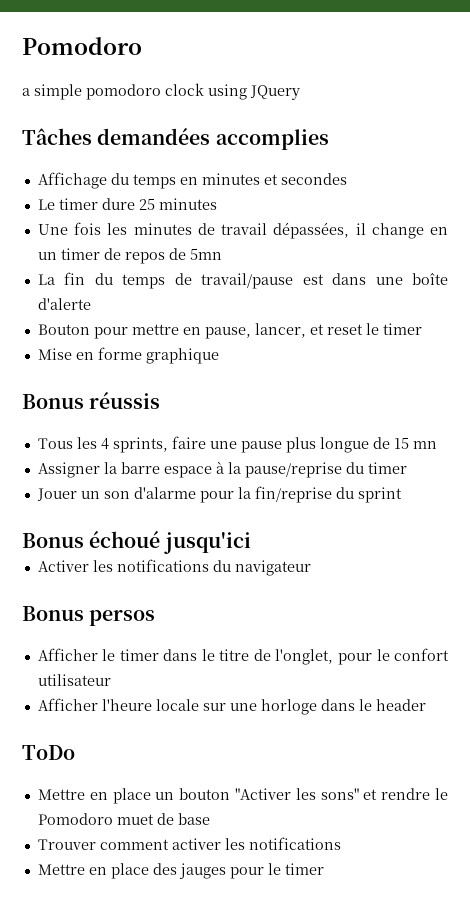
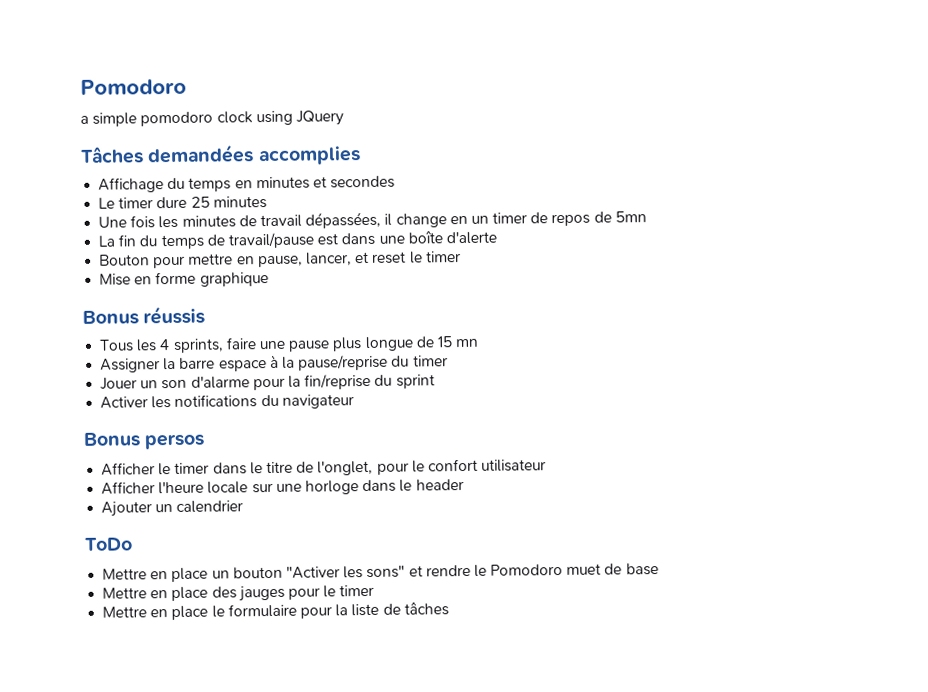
- Bonus échoué jusqu'ici
+ Ajouter un calendrier
- Trouver comment activer les notifications
+ Mettre en place le formulaire pour la liste de tâches

